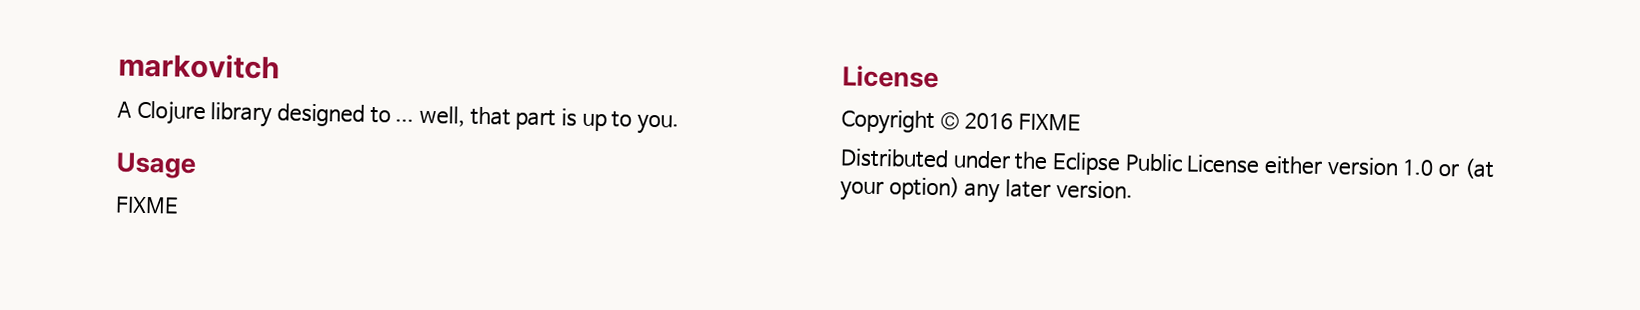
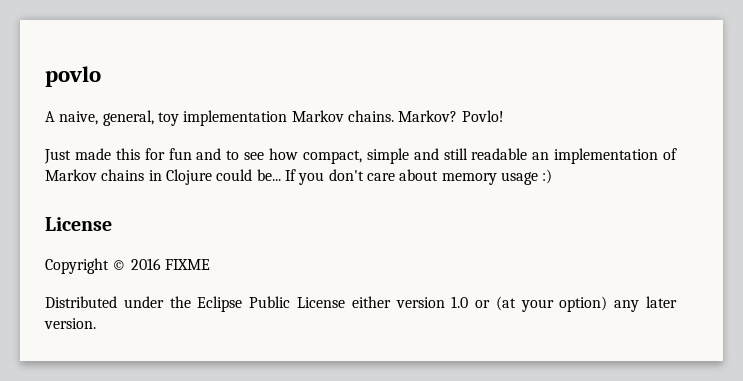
- markovitch
+ povlo
- A Clojure library designed to ... well, that part is up to you.
- Usage
- FIXME
+ A naive, general, toy implementation Markov chains. Markov? Povlo!
+ Just made this for fun and to see how compact, simple and still readable an implementation of Markov chains in Clojure could be... If you don't care about memory usage :)

